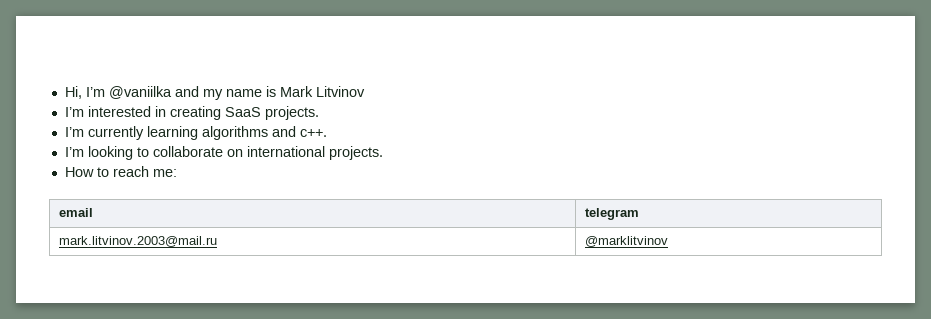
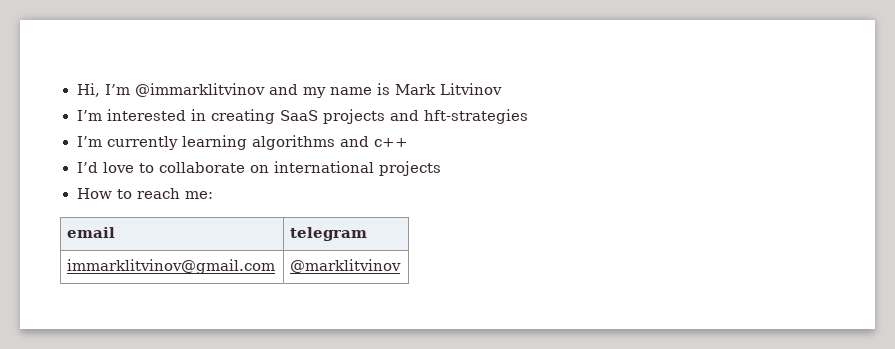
- Hi, I’m @vaniilka and my name is Mark Litvinov
+ Hi, I’m @immarklitvinov and my name is Mark Litvinov
- I’m interested in creating SaaS projects.
+ I’m interested in creating SaaS projects and hft-strategies
- I’m currently learning algorithms and c++.
- I’m looking to collaborate on international projects.
+ I’m currently learning algorithms and c++
+ I’d love to collaborate on international projects
- mark.litvinov.2003@mail.ru | @marklitvinov
+ immarklitvinov@gmail.com | @marklitvinov

